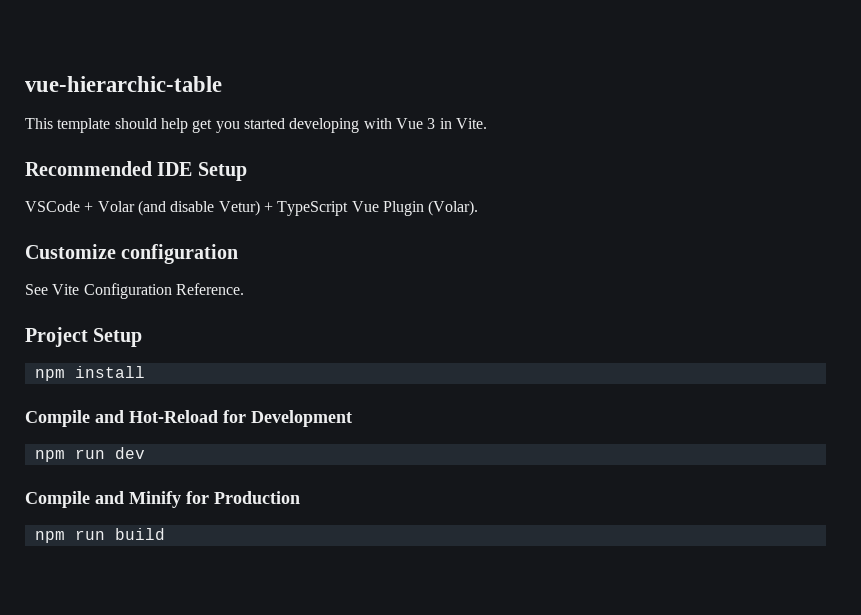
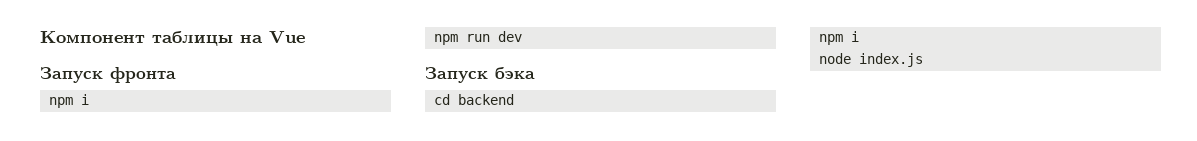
- vue-hierarchic-table
- This template should help get you started developing with Vue 3 in Vite.
- Recommended IDE Setup
- VSCode + Volar (and disable Vetur) + TypeScript Vue Plugin (Volar).
- Customize configuration
- See Vite Configuration Reference.
- Project Setup
- npm install
- Compile and Hot-Reload for Development
+ Компонент таблицы на Vue
+ Запуск фронта
+ npm i
  npm run dev
- Compile and Minify for Production
- npm run build
+ Запуск бэка
+ cd backend
+ npm i
+ node index.js

